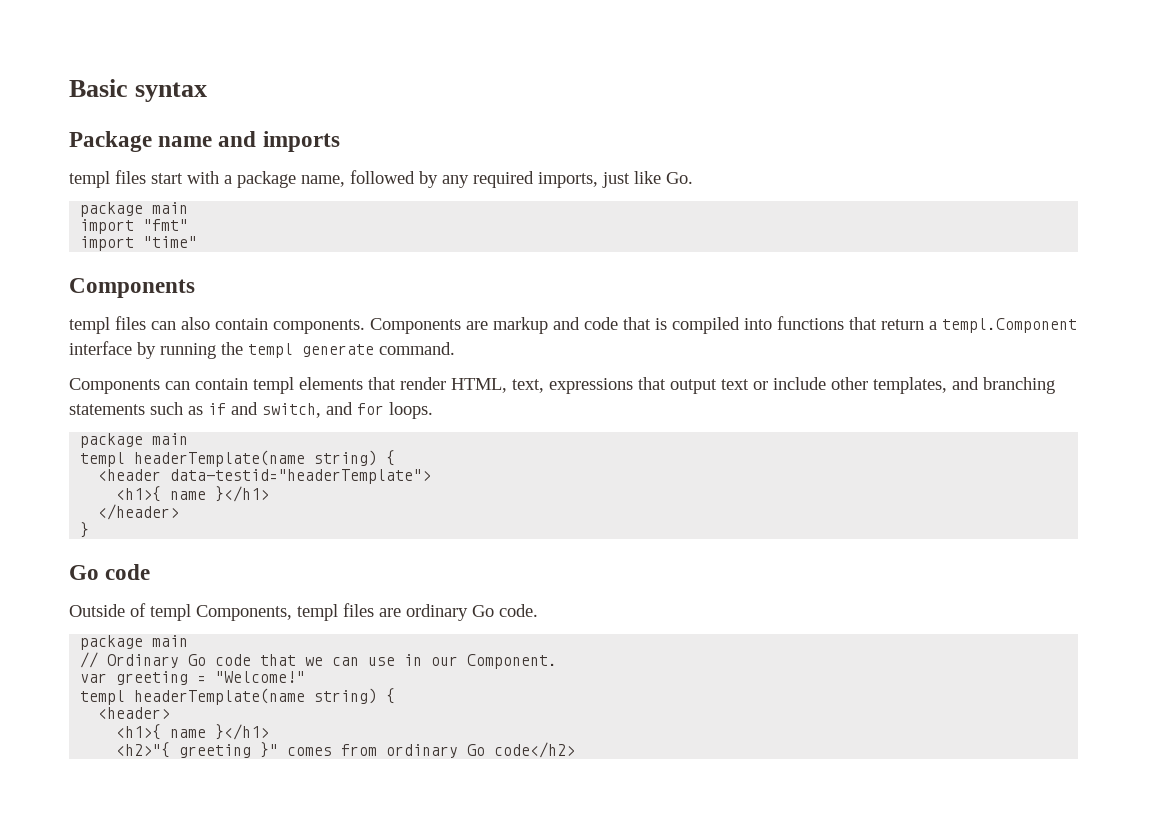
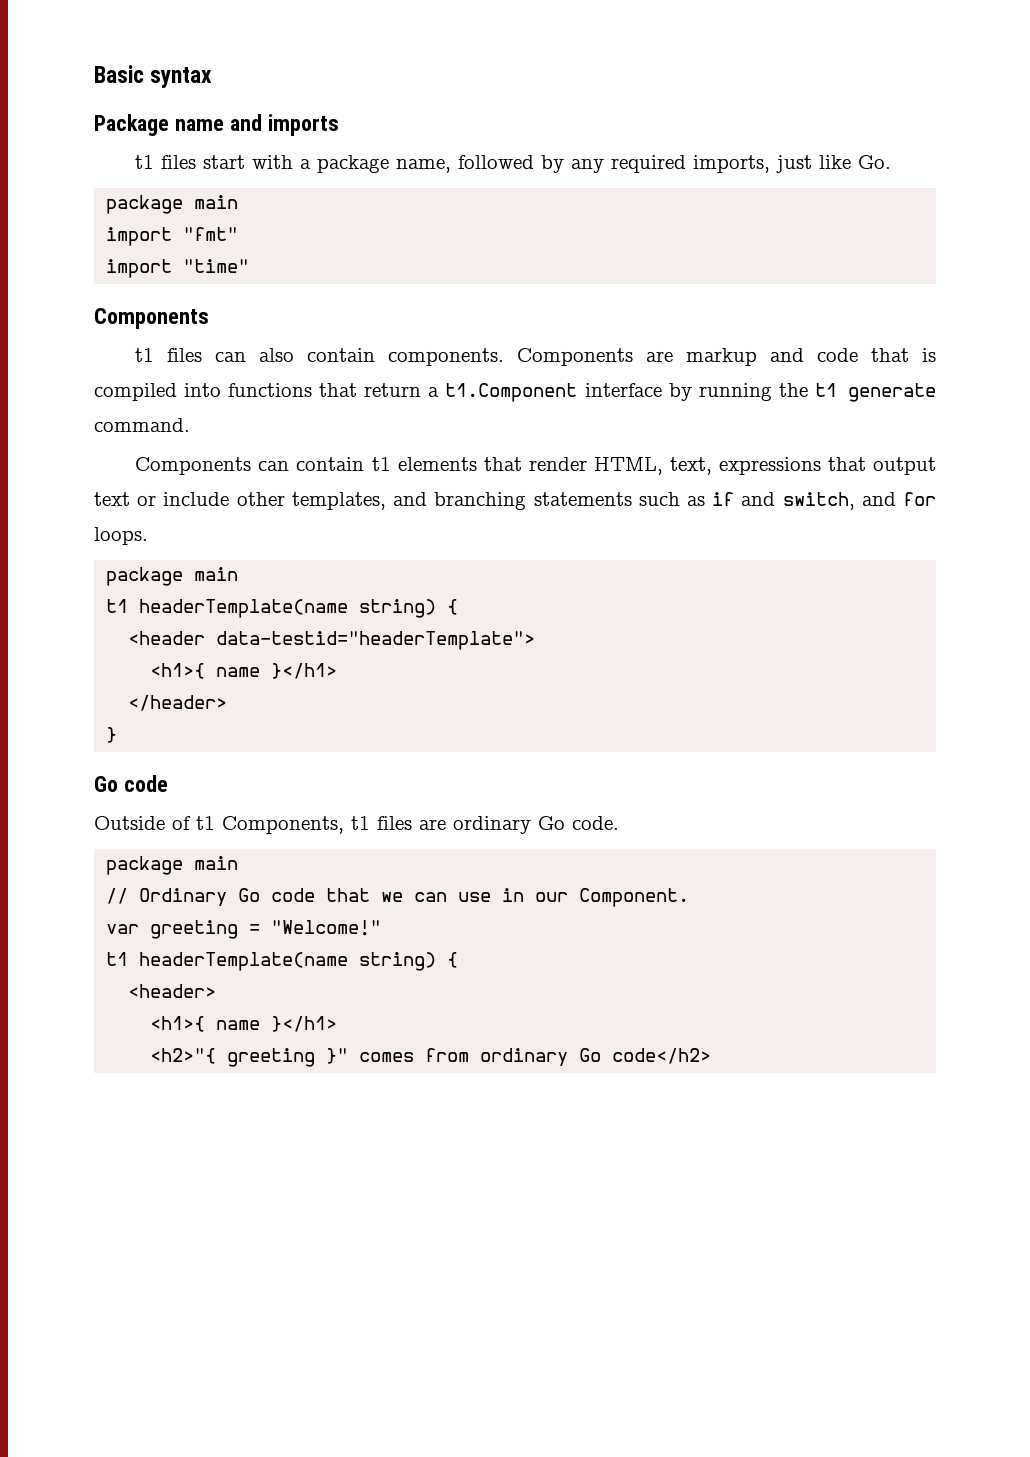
- templ files start with a package name, followed by any required imports, just like Go.
+ t1 files start with a package name, followed by any required imports, just like Go.
- templ files can also contain components.
+ t1 files can also contain components.
- Components are markup and code that is compiled into functions that return a templ.Component interface by running the templ generate command.
+ Components are markup and code that is compiled into functions that return a t1.Component interface by running the t1 generate command.
- Components can contain templ elements that render HTML, text, expressions that output text or include other templates, and branching statements such as if and switch, and for loops.
+ Components can contain t1 elements that render HTML, text, expressions that output text or include other templates, and branching statements such as if and switch, and for loops.
  package main
- templ headerTemplate(name string) {
+ t1 headerTemplate(name string) {
- Outside of templ Components, templ files are ordinary Go code.
+ Outside of t1 Components, t1 files are ordinary Go code.
  var greeting = "Welcome!"
- templ headerTemplate(name string) {
+ t1 headerTemplate(name string) {

